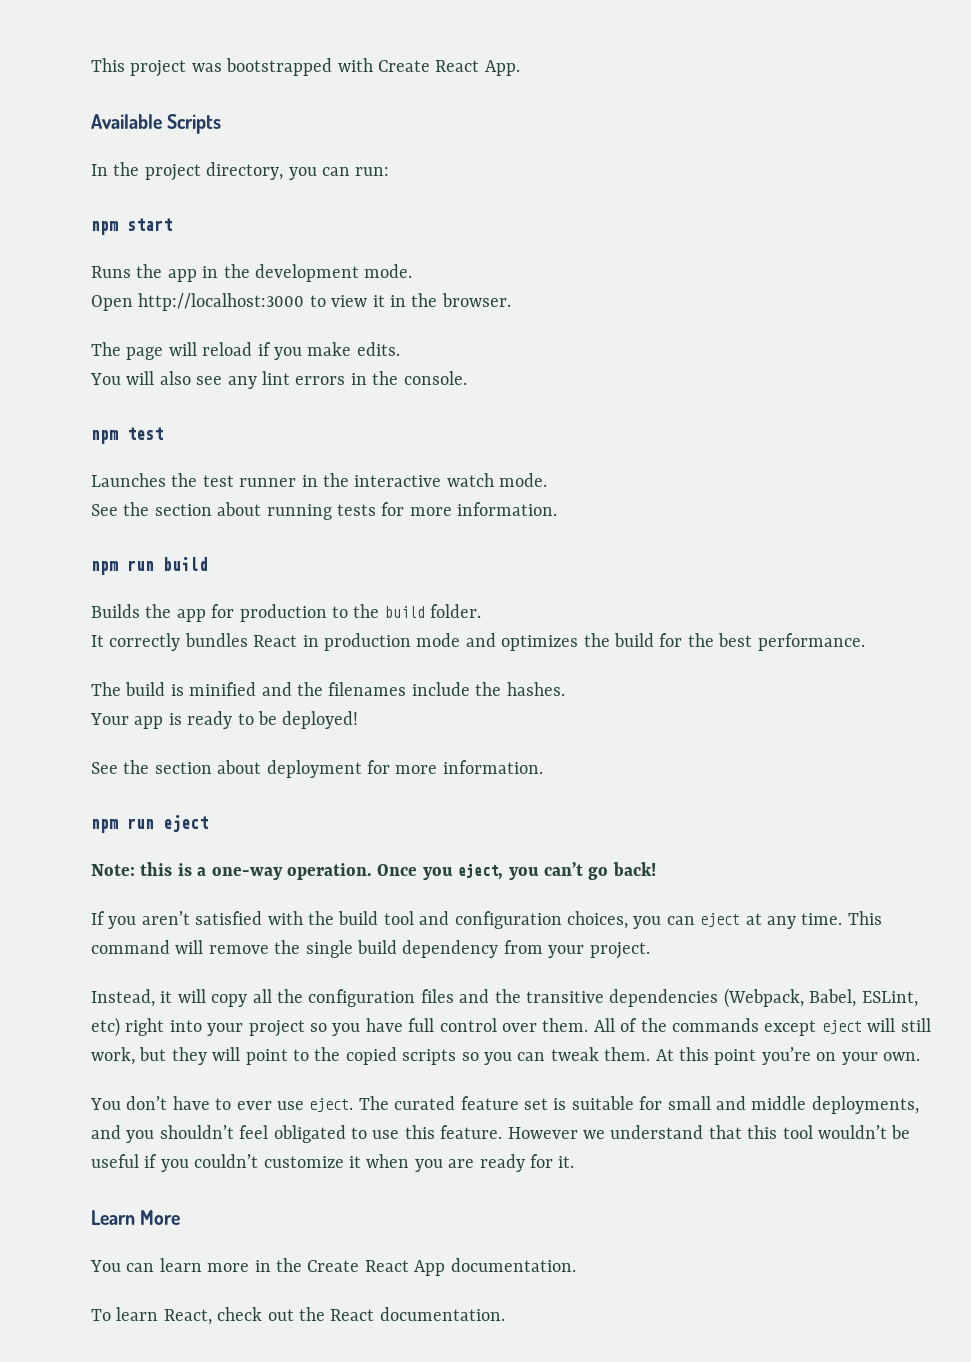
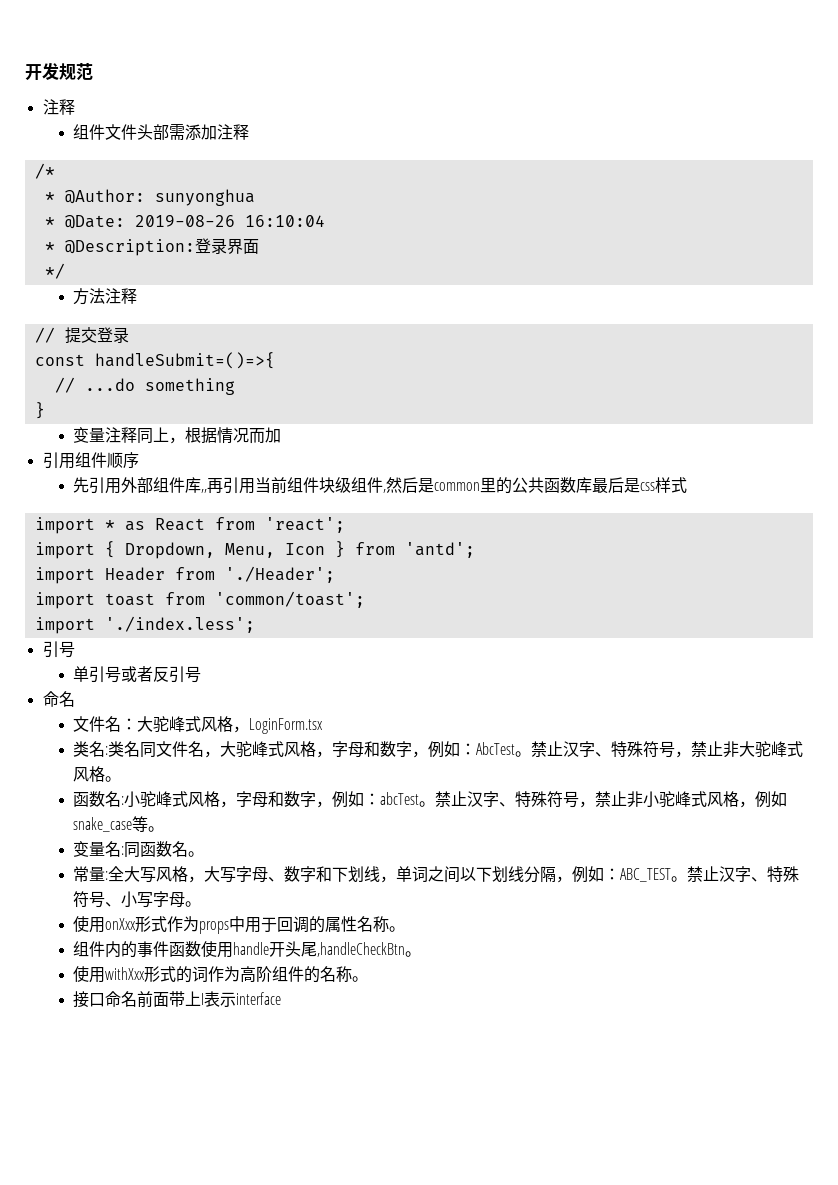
- This project was bootstrapped with Create React App.
- Available Scripts
- In the project directory, you can run:
- npm start
- Runs the app in the development mode.
- Open http://localhost:3000 to view it in the browser.
- The page will reload if you make edits.
- You will also see any lint errors in the console.
- npm test
- Launches the test runner in the interactive watch mode.
- See the section about running tests for more information.
- npm run build
- Builds the app for production to the build folder.
- It correctly bundles React in production mode and optimizes the build for the best performance.
- The build is minified and the filenames include the hashes.
- Your app is ready to be deployed!
- See the section about deployment for more information.
- npm run eject
- Note: this is a one-way operation. Once you eject, you can’t go back!
- If you aren’t satisfied with the build tool and configuration choices, you can eject at any time. This command will remove the single build dependency from your project.
- Instead, it will copy all the configuration files and the transitive dependencies (Webpack, Babel, ESLint, etc) right into your project so you have full control over them. All of the commands except eject will still work, but they will point to the copied scripts so you can tweak them. At this point you’re on your own.
- You don’t have to ever use eject. The curated feature set is suitable for small and middle deployments, and you shouldn’t feel obligated to use this feature. However we understand that this tool wouldn’t be useful if you couldn’t customize it when you are ready for it.
- Learn More
- You can learn more in the Create React App documentation.
- To learn React, check out the React documentation.
+ 开发规范
+ 注释
+ 组件文件头部需添加注释
+ /*
+ * @Author: sunyonghua
+ * @Date: 2019-08-26 16:10:04
+ * @Description:登录界面
+ */
+ 方法注释
+ // 提交登录
+ const handleSubmit=()=>{
+ // ...do something
+ }
+ 变量注释同上，根据情况而加
+ 引用组件顺序
+ 先引用外部组件库,,再引用当前组件块级组件,然后是common里的公共函数库最后是css样式
+ import * as React from 'react';
+ import { Dropdown, Menu, Icon } from 'antd';
+ import Header from './Header';
+ import toast from 'common/toast';
+ import './index.less';
+ 引号
+ 单引号或者反引号
+ 命名
+ 文件名：大驼峰式风格，LoginForm.tsx
+ 类名:类名同文件名，大驼峰式风格，字母和数字，例如：AbcTest。禁止汉字、特殊符号，禁止非大驼峰式风格。
+ 函数名:小驼峰式风格，字母和数字，例如：abcTest。禁止汉字、特殊符号，禁止非小驼峰式风格，例如snake_case等。
+ 变量名:同函数名。
+ 常量:全大写风格，大写字母、数字和下划线，单词之间以下划线分隔，例如：ABC_TEST。禁止汉字、特殊符号、小写字母。
+ 使用onXxx形式作为props中用于回调的属性名称。
+ 组件内的事件函数使用handle开头尾,handleCheckBtn。
+ 使用withXxx形式的词作为高阶组件的名称。
+ 接口命名前面带上I表示interface

